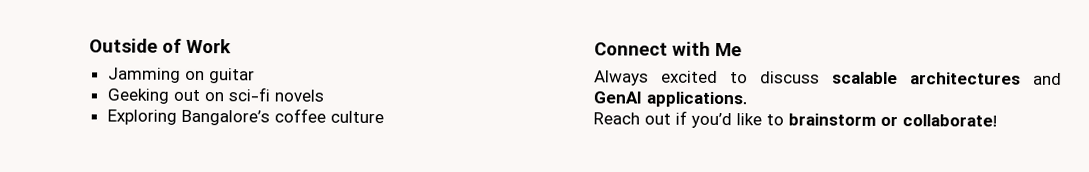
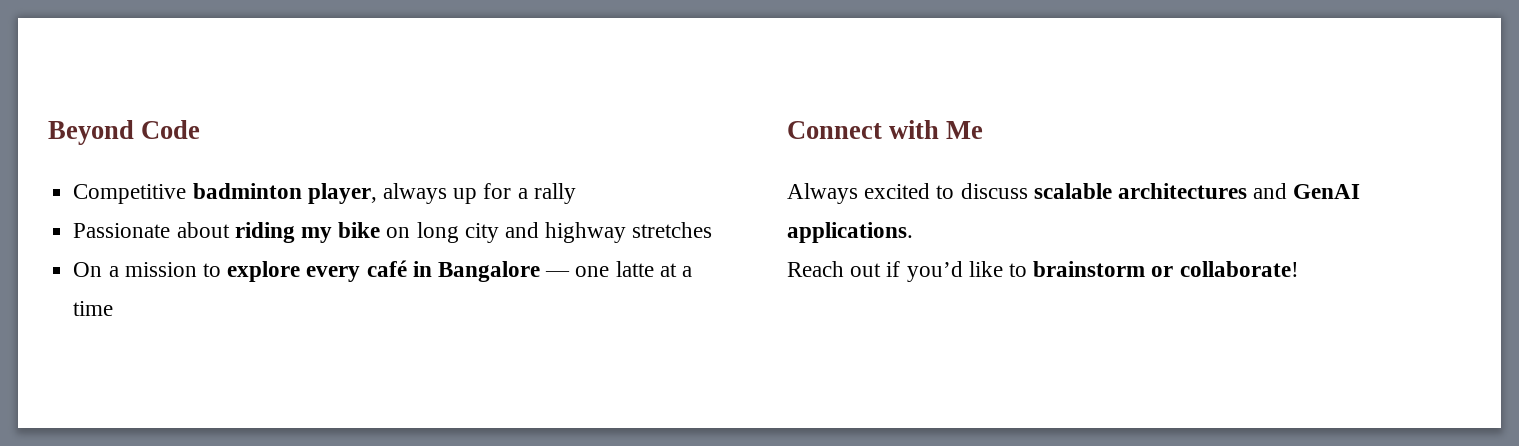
- Outside of Work
- Jamming on guitar
- Geeking out on sci-fi novels
- Exploring Bangalore’s coffee culture
+ Beyond Code
+ Competitive badminton player, always up for a rally
+ Passionate about riding my bike on long city and highway stretches
+ On a mission to explore every café in Bangalore — one latte at a time

